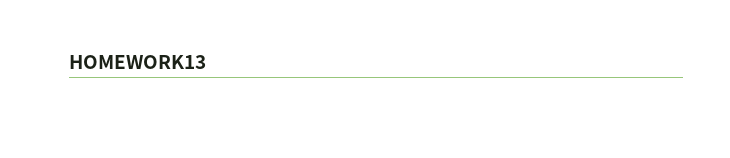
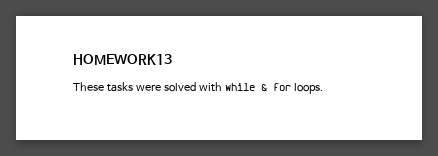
+ These tasks were solved with while & for loops.

